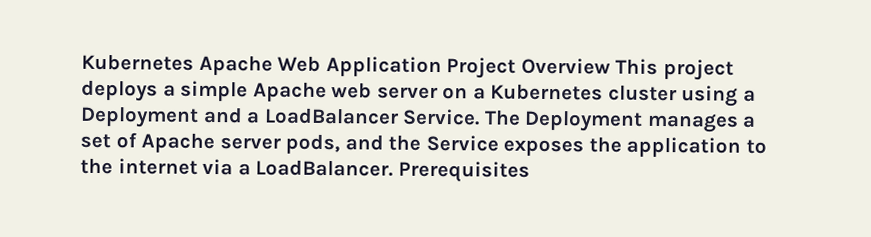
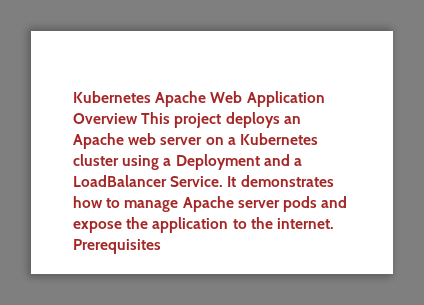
- Kubernetes Apache Web Application Project Overview This project deploys a simple Apache web server on a Kubernetes cluster using a Deployment and a LoadBalancer Service.
+ Kubernetes Apache Web Application Overview This project deploys an Apache web server on a Kubernetes cluster using a Deployment and a LoadBalancer Service.
- The Deployment manages a set of Apache server pods, and the Service exposes the application to the internet via a LoadBalancer.
+ It demonstrates how to manage Apache server pods and expose the application to the internet.

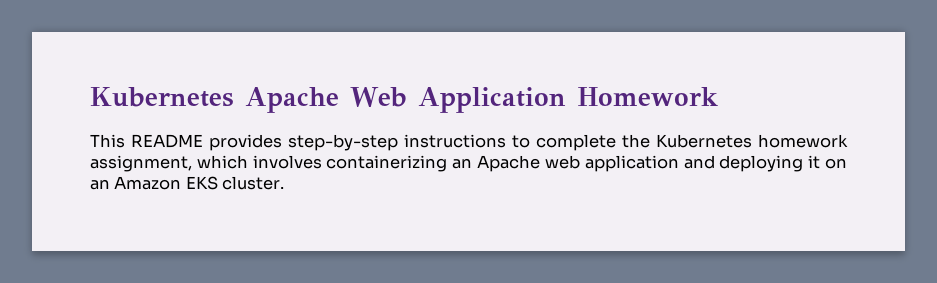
- Kubernetes Apache Web Application Overview This project deploys an Apache web server on a Kubernetes cluster using a Deployment and a LoadBalancer Service. It demonstrates how to manage Apache server pods and expose the application to the internet. Prerequisites
+ Kubernetes Apache Web Application Homework
+ This README provides step-by-step instructions to complete the Kubernetes homework assignment, which involves containerizing an Apache web application and deploying it on an Amazon EKS cluster.

